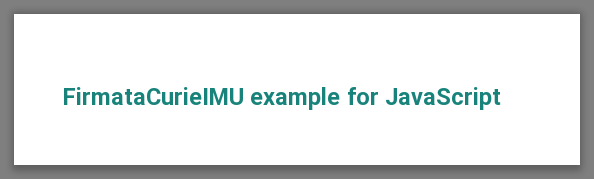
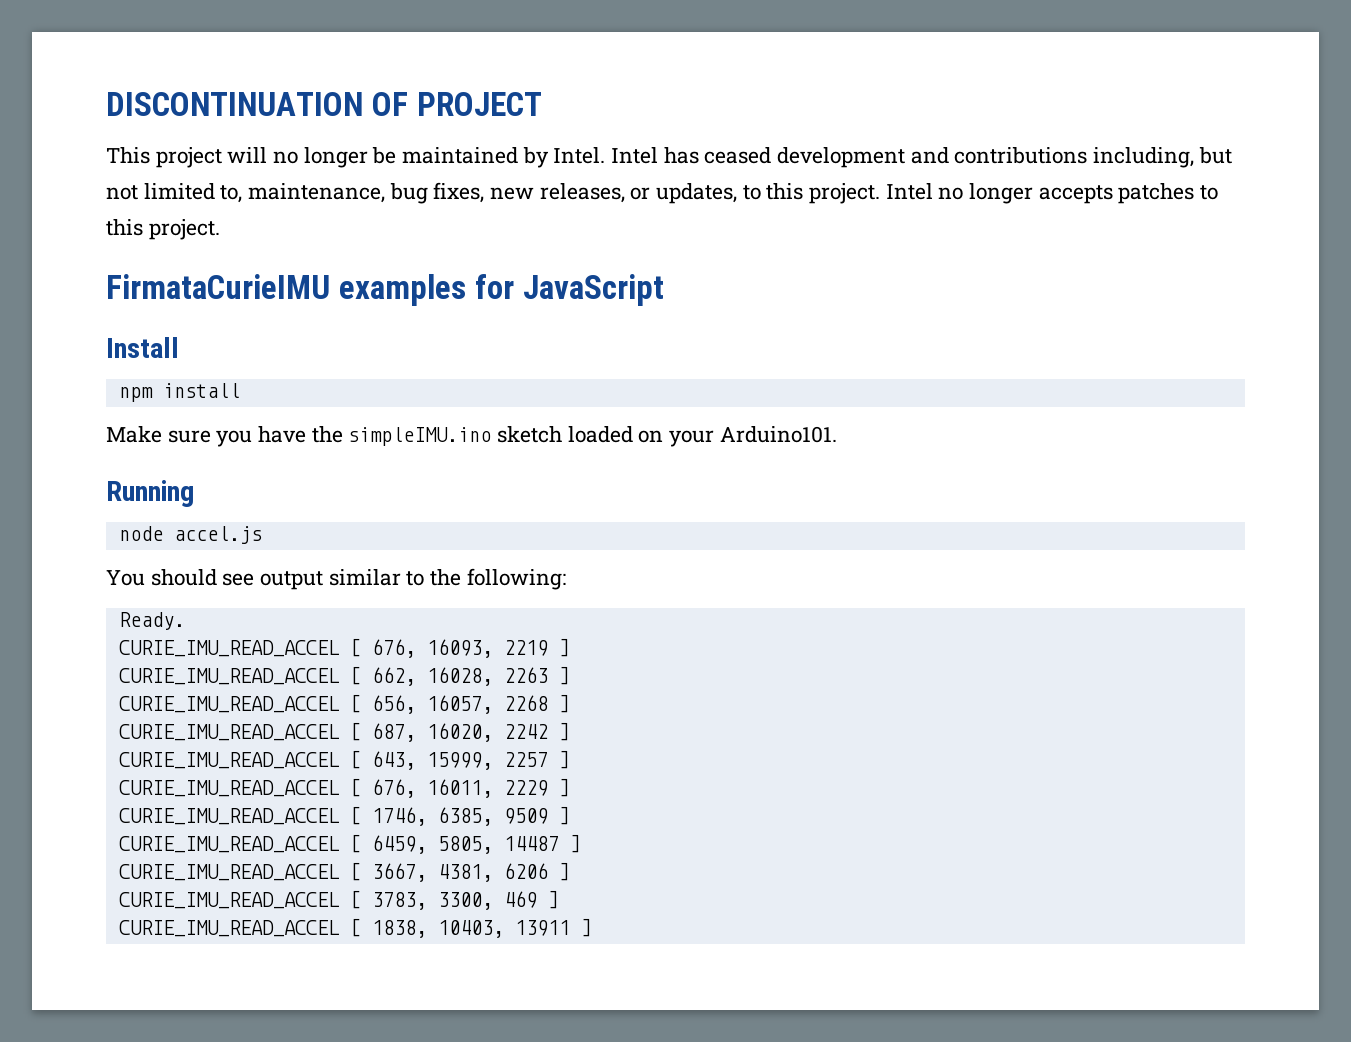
- FirmataCurieIMU example for JavaScript
+ DISCONTINUATION OF PROJECT
+ This project will no longer be maintained by Intel. Intel has ceased development and contributions including, but not limited to, maintenance, bug fixes, new releases, or updates, to this project. Intel no longer accepts patches to this project.
+ FirmataCurieIMU examples for JavaScript
+ Install
+ npm install
+ Make sure you have the simpleIMU.ino sketch loaded on your Arduino101.
+ Running
+ node accel.js
+ You should see output similar to the following:
+ Ready.
+ CURIE_IMU_READ_ACCEL [ 676, 16093, 2219 ]
+ CURIE_IMU_READ_ACCEL [ 662, 16028, 2263 ]
+ CURIE_IMU_READ_ACCEL [ 656, 16057, 2268 ]
+ CURIE_IMU_READ_ACCEL [ 687, 16020, 2242 ]
+ CURIE_IMU_READ_ACCEL [ 643, 15999, 2257 ]
+ CURIE_IMU_READ_ACCEL [ 676, 16011, 2229 ]
+ CURIE_IMU_READ_ACCEL [ 1746, 6385, 9509 ]
+ CURIE_IMU_READ_ACCEL [ 6459, 5805, 14487 ]
+ CURIE_IMU_READ_ACCEL [ 3667, 4381, 6206 ]
+ CURIE_IMU_READ_ACCEL [ 3783, 3300, 469 ]
+ CURIE_IMU_READ_ACCEL [ 1838, 10403, 13911 ]

